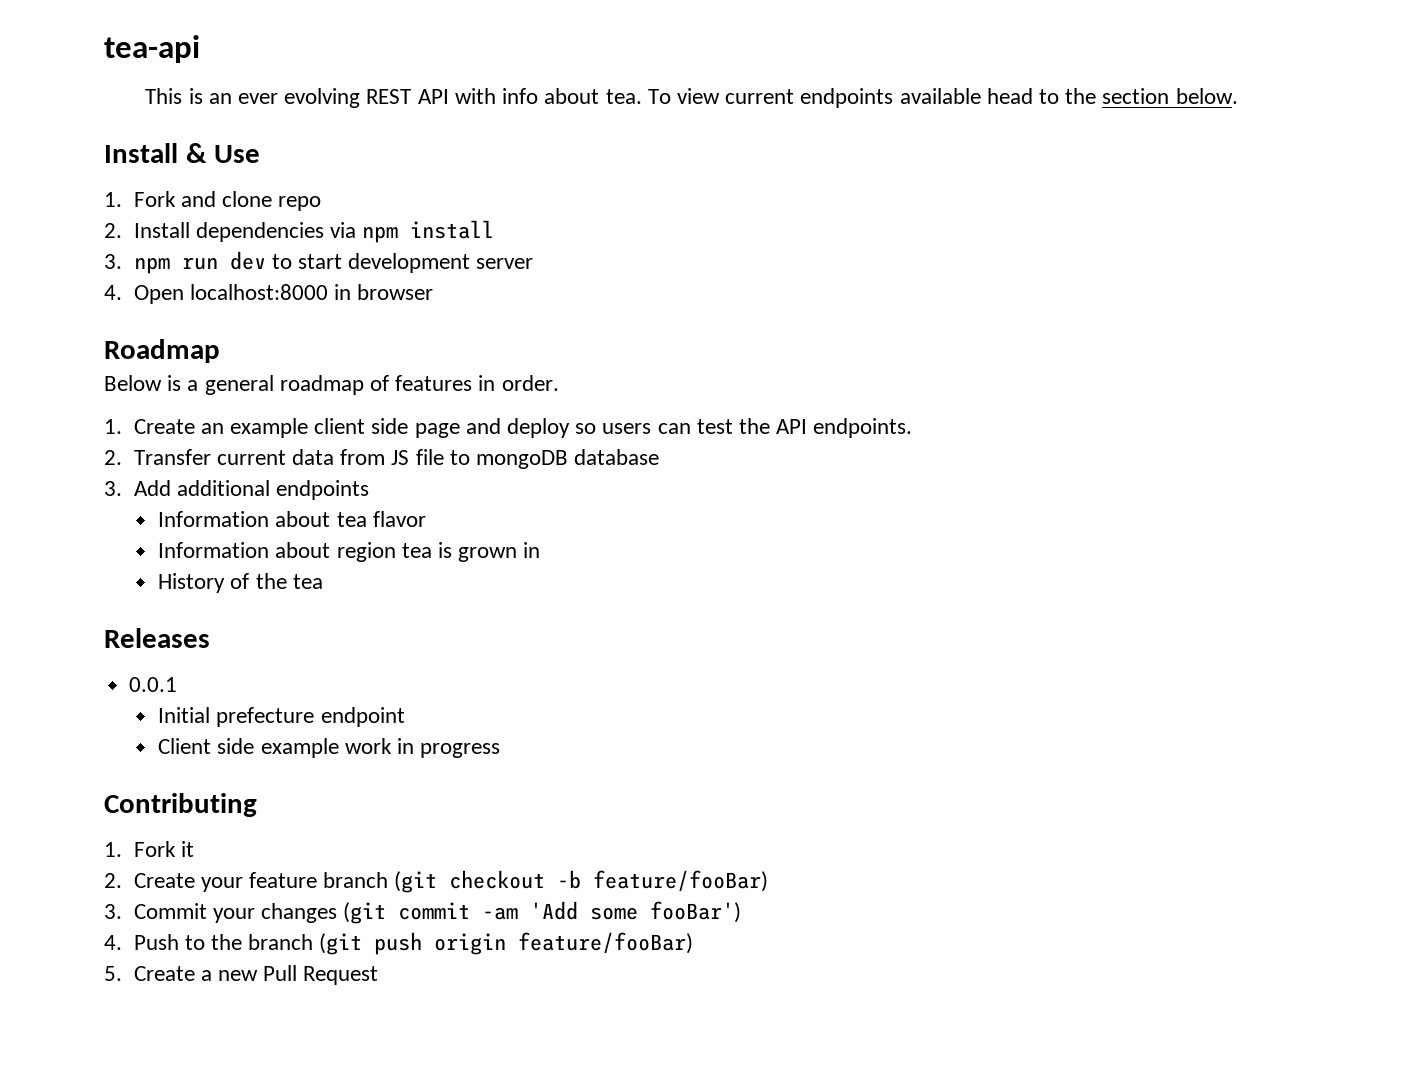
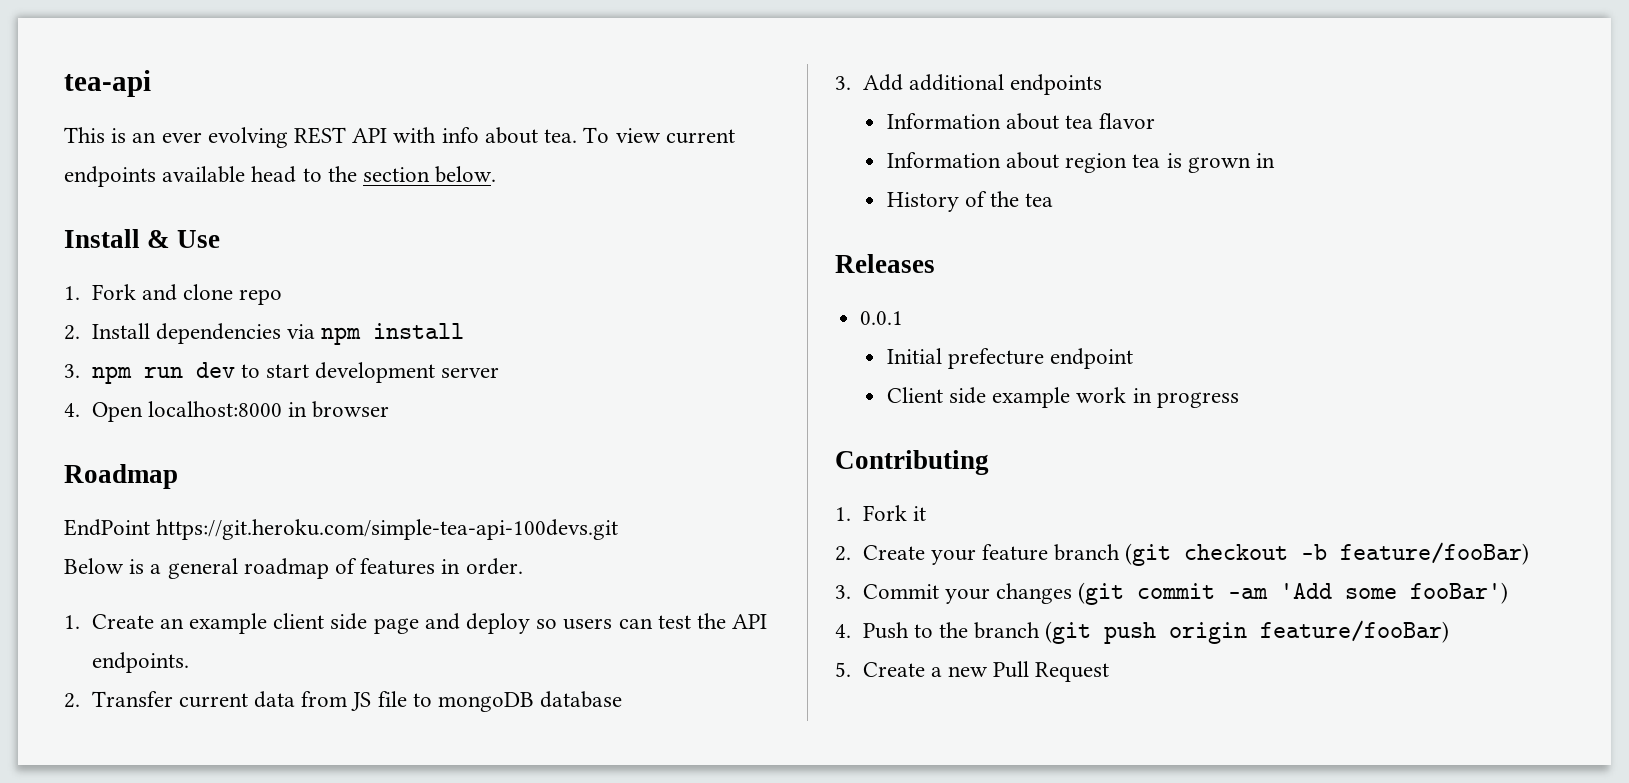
+ EndPoint https://git.heroku.com/simple-tea-api-100devs.git

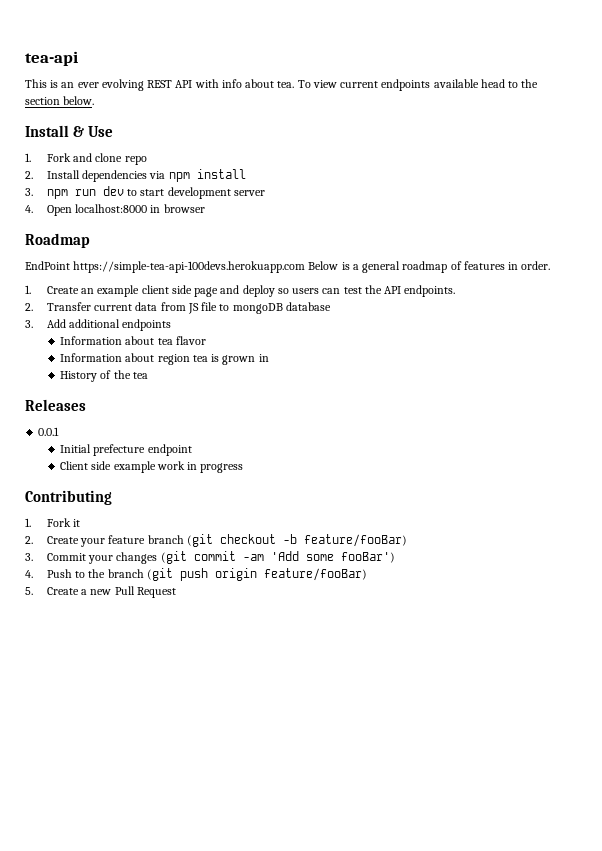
- EndPoint https://git.heroku.com/simple-tea-api-100devs.git
- Below is a general roadmap of features in order.
+ EndPoint https://simple-tea-api-100devs.herokuapp.com Below is a general roadmap of features in order.

